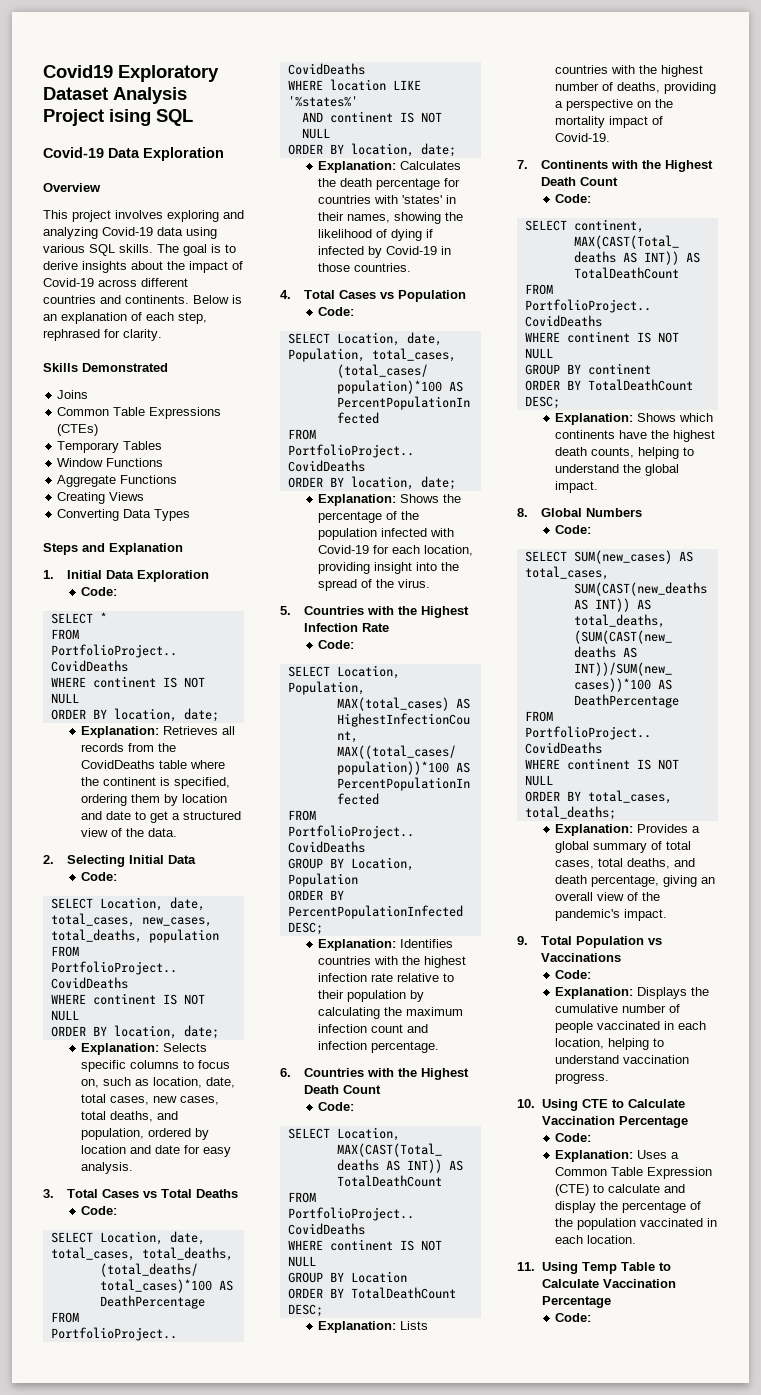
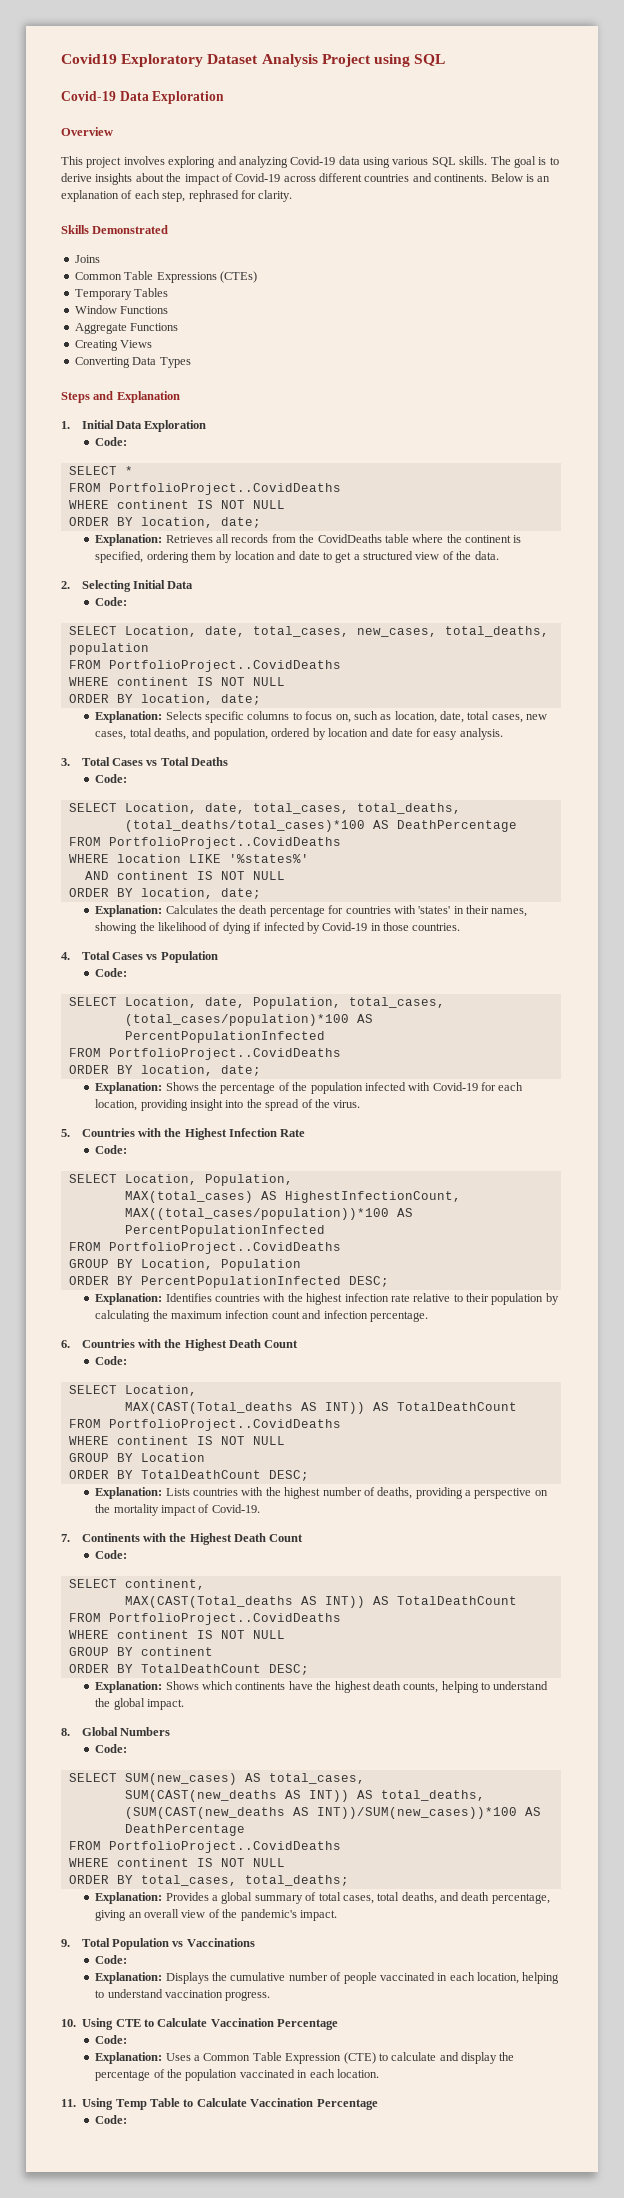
- Covid19 Exploratory Dataset Analysis Project ising SQL
+ Covid19 Exploratory Dataset Analysis Project using SQL

